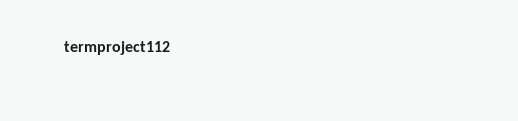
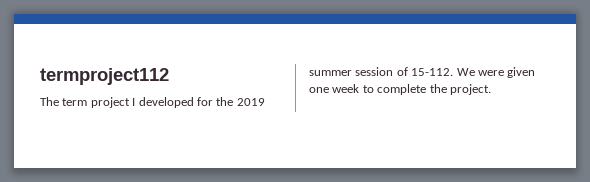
+ The term project I developed for the 2019 summer session of 15-112. We were given one week to complete the project.

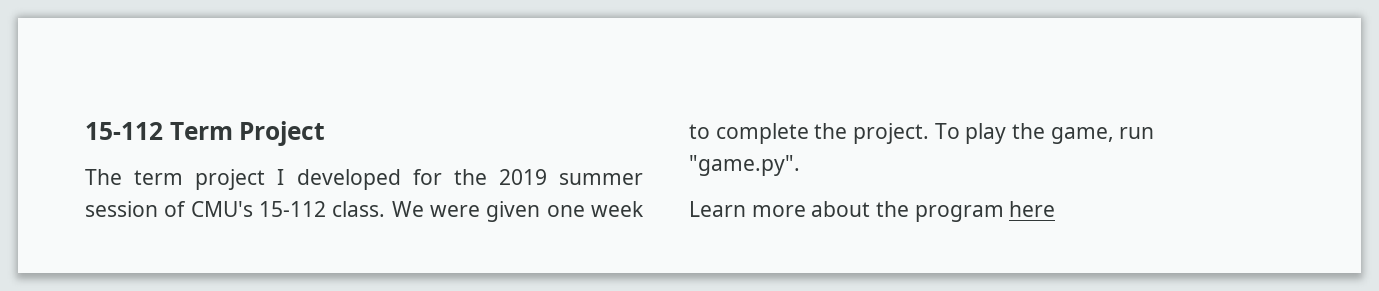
- termproject112
+ 15-112 Term Project
- The term project I developed for the 2019 summer session of 15-112.
+ The term project I developed for the 2019 summer session of CMU's 15-112 class.
+ To play the game, run "game.py".
+ Learn more about the program here

